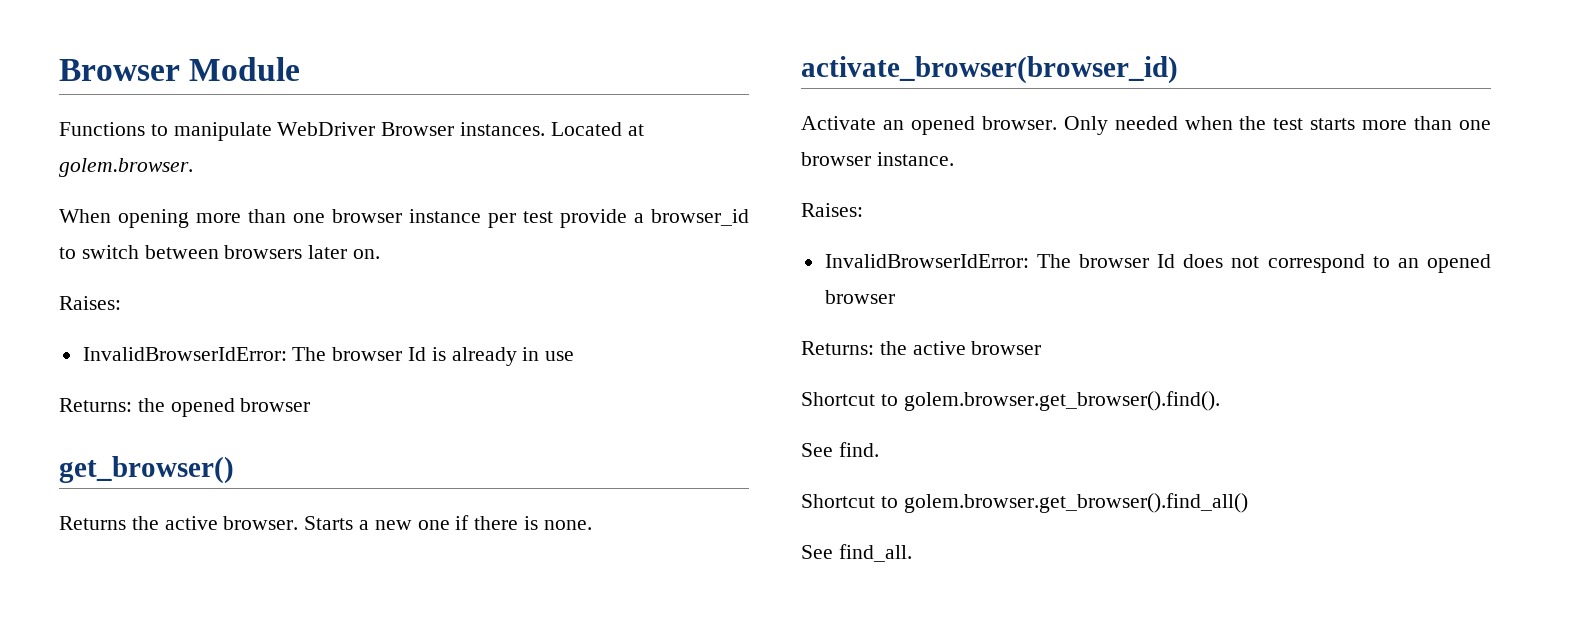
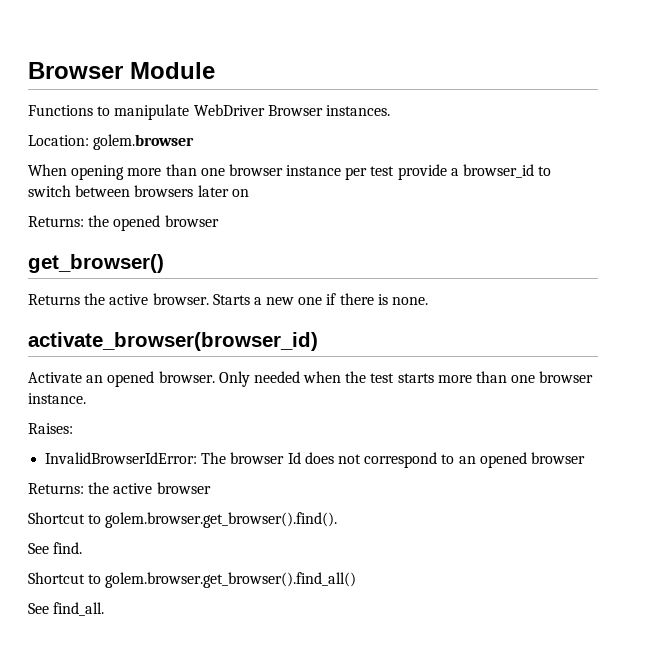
- Functions to manipulate WebDriver Browser instances. Located at golem.browser.
+ Functions to manipulate WebDriver Browser instances.
+ Location: golem.browser
- When opening more than one browser instance per test provide a browser_id to switch between browsers later on.
- Raises:
- InvalidBrowserIdError: The browser Id is already in use
+ When opening more than one browser instance per test provide a browser_id to switch between browsers later on

